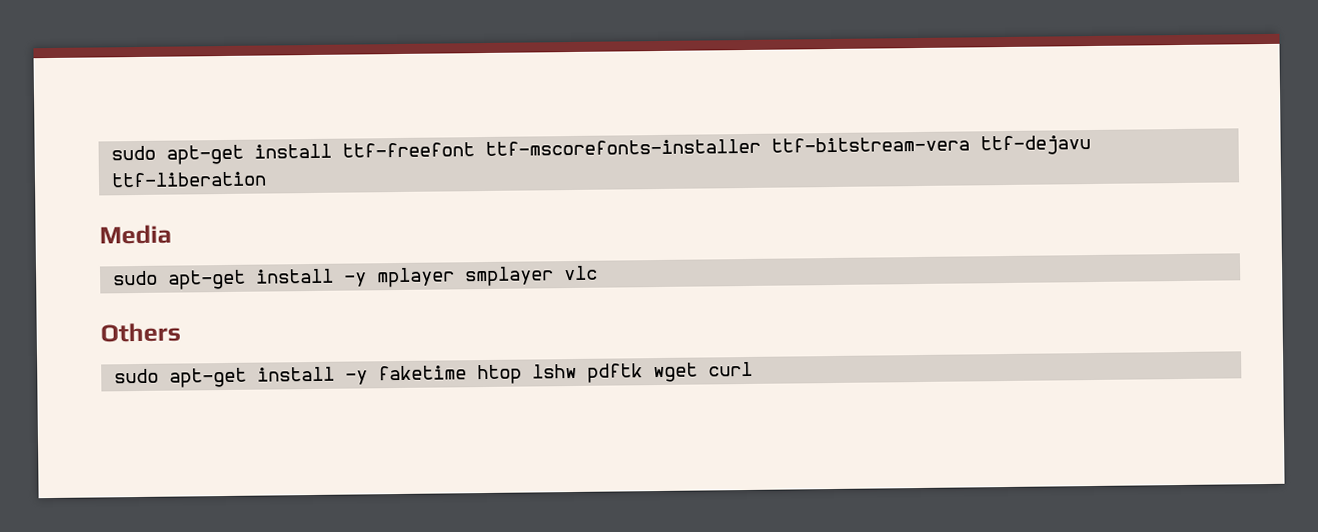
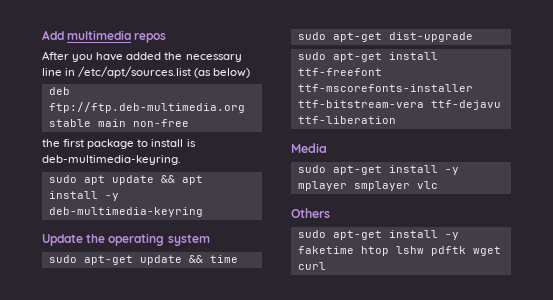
+ Add multimedia repos
+ After you have added the necessary line in /etc/apt/sources.list (as below)
+ deb ftp://ftp.deb-multimedia.org stable main non-free
+ the first package to install is deb-multimedia-keyring.
+ sudo apt update && apt install -y deb-multimedia-keyring
+ Update the operating system
+ sudo apt-get update && time sudo apt-get dist-upgrade

